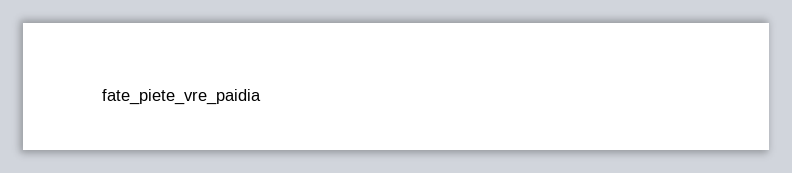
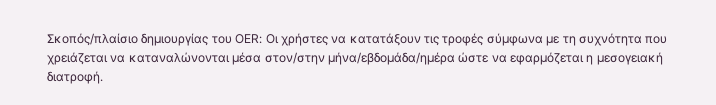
- fate_piete_vre_paidia
+ Σκοπός/πλαίσιο δημιουργίας του OER: Οι χρήστες να κατατάξουν τις τροφές σύμφωνα με τη συχνότητα που χρειάζεται να καταναλώνονται μέσα στον/στην μήνα/εβδομάδα/ημέρα ώστε να εφαρμόζεται η μεσογειακή διατροφή.

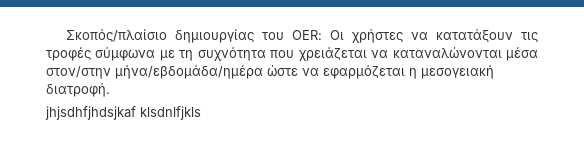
+ jhjsdhfjhdsjkaf klsdnlfjkls

